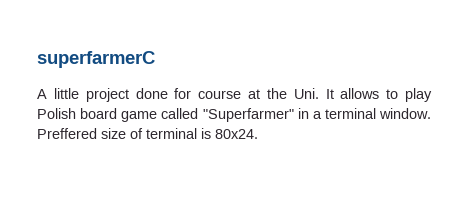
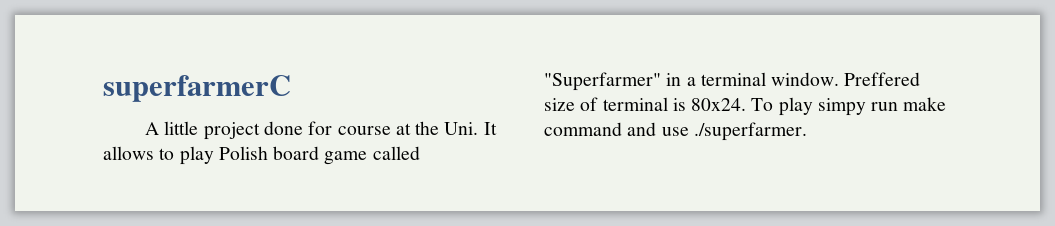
+ To play simpy run make command and use ./superfarmer.

